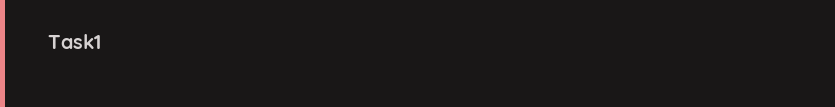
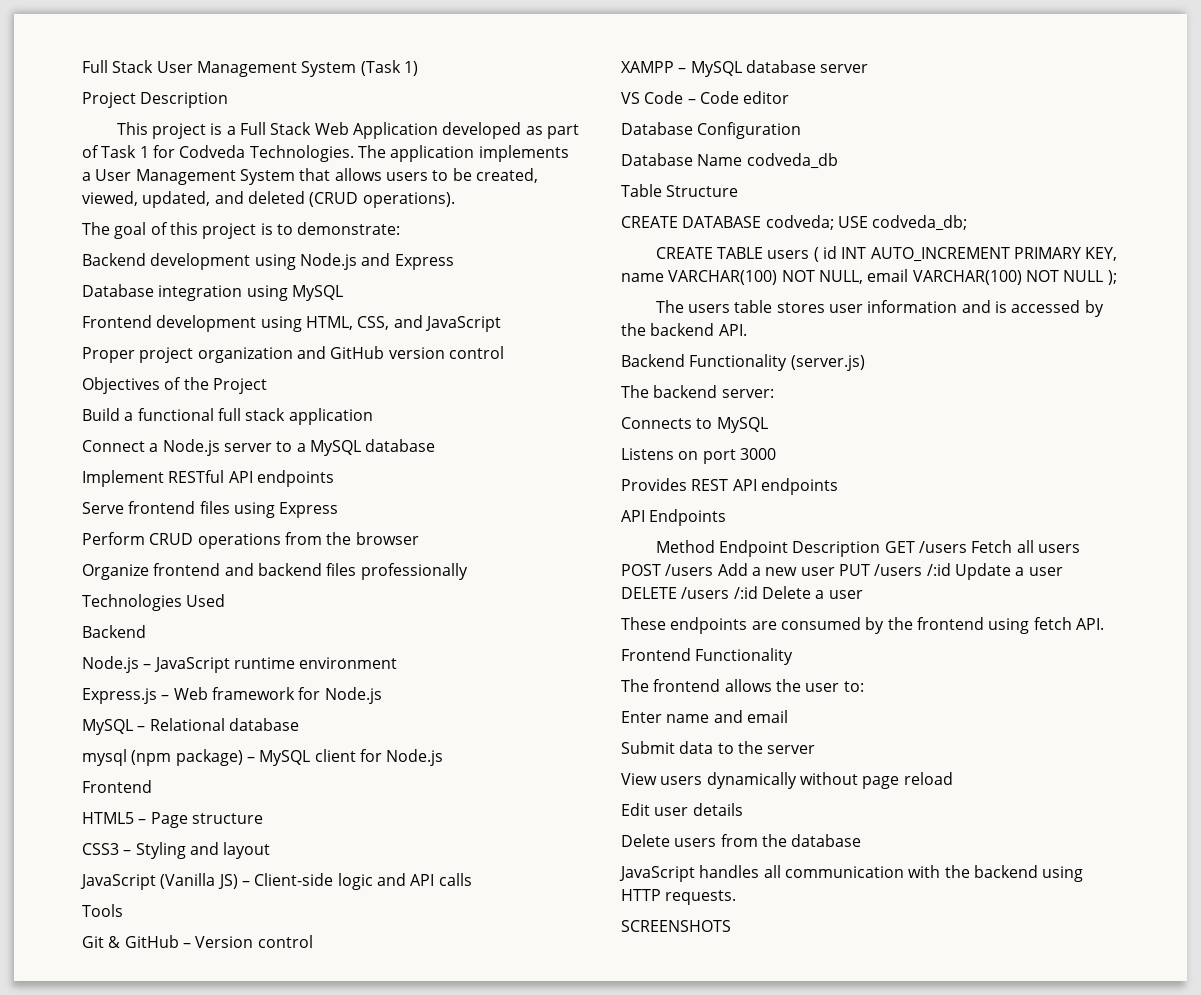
- Task1
+ Full Stack User Management System (Task 1)
+ Project Description
+ This project is a Full Stack Web Application developed as part of Task 1 for Codveda Technologies. The application implements a User Management System that allows users to be created, viewed, updated, and deleted (CRUD operations).
+ The goal of this project is to demonstrate:
+ Backend development using Node.js and Express
+ Database integration using MySQL
+ Frontend development using HTML, CSS, and JavaScript
+ Proper project organization and GitHub version control
+ Objectives of the Project
+ Build a functional full stack application
+ Connect a Node.js server to a MySQL database
+ Implement RESTful API endpoints
+ Serve frontend files using Express
+ Perform CRUD operations from the browser
+ Organize frontend and backend files professionally
+ Technologies Used
+ Backend
+ Node.js – JavaScript runtime environment
+ Express.js – Web framework for Node.js
+ MySQL – Relational database
+ mysql (npm package) – MySQL client for Node.js
+ Frontend
+ HTML5 – Page structure
+ CSS3 – Styling and layout
+ JavaScript (Vanilla JS) – Client-side logic and API calls
+ Tools
+ Git & GitHub – Version control
+ XAMPP – MySQL database server
+ VS Code – Code editor
+ Database Configuration
+ Database Name codveda_db
+ Table Structure
+ CREATE DATABASE codveda; USE codveda_db;
+ CREATE TABLE users ( id INT AUTO_INCREMENT PRIMARY KEY, name VARCHAR(100) NOT NULL, email VARCHAR(100) NOT NULL );
+ The users table stores user information and is accessed by the backend API.
+ Backend Functionality (server.js)
+ The backend server:
+ Connects to MySQL
+ Listens on port 3000
+ Provides REST API endpoints
+ API Endpoints
+ Method Endpoint Description GET /users Fetch all users POST /users Add a new user PUT /users /:id Update a user DELETE /users /:id Delete a user
+ These endpoints are consumed by the frontend using fetch API.
+ Frontend Functionality
+ The frontend allows the user to:
+ Enter name and email
+ Submit data to the server
+ View users dynamically without page reload
+ Edit user details
+ Delete users from the database
+ JavaScript handles all communication with the backend using HTTP requests.
+ SCREENSHOTS

